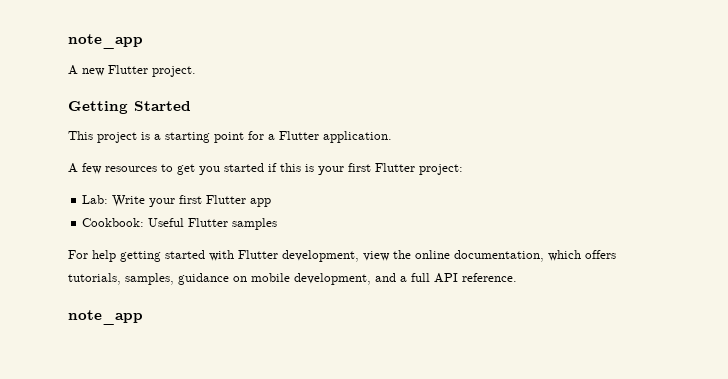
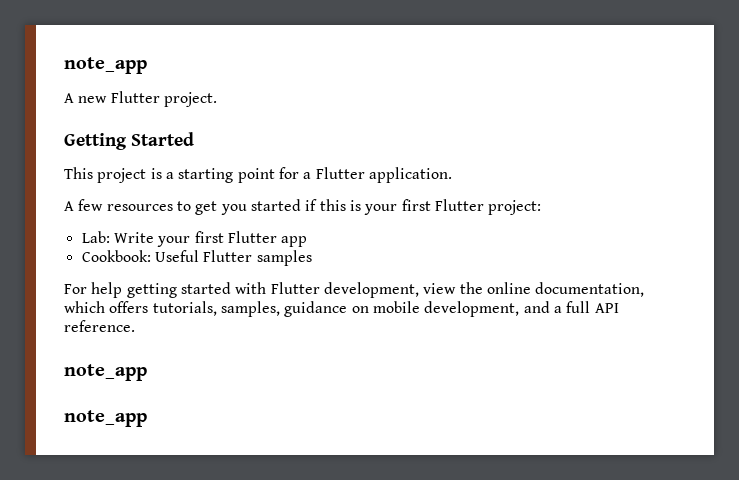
  For help getting started with Flutter development, view the online documentation, which offers tutorials, samples, guidance on mobile development, and a full API reference.
+ note_app

